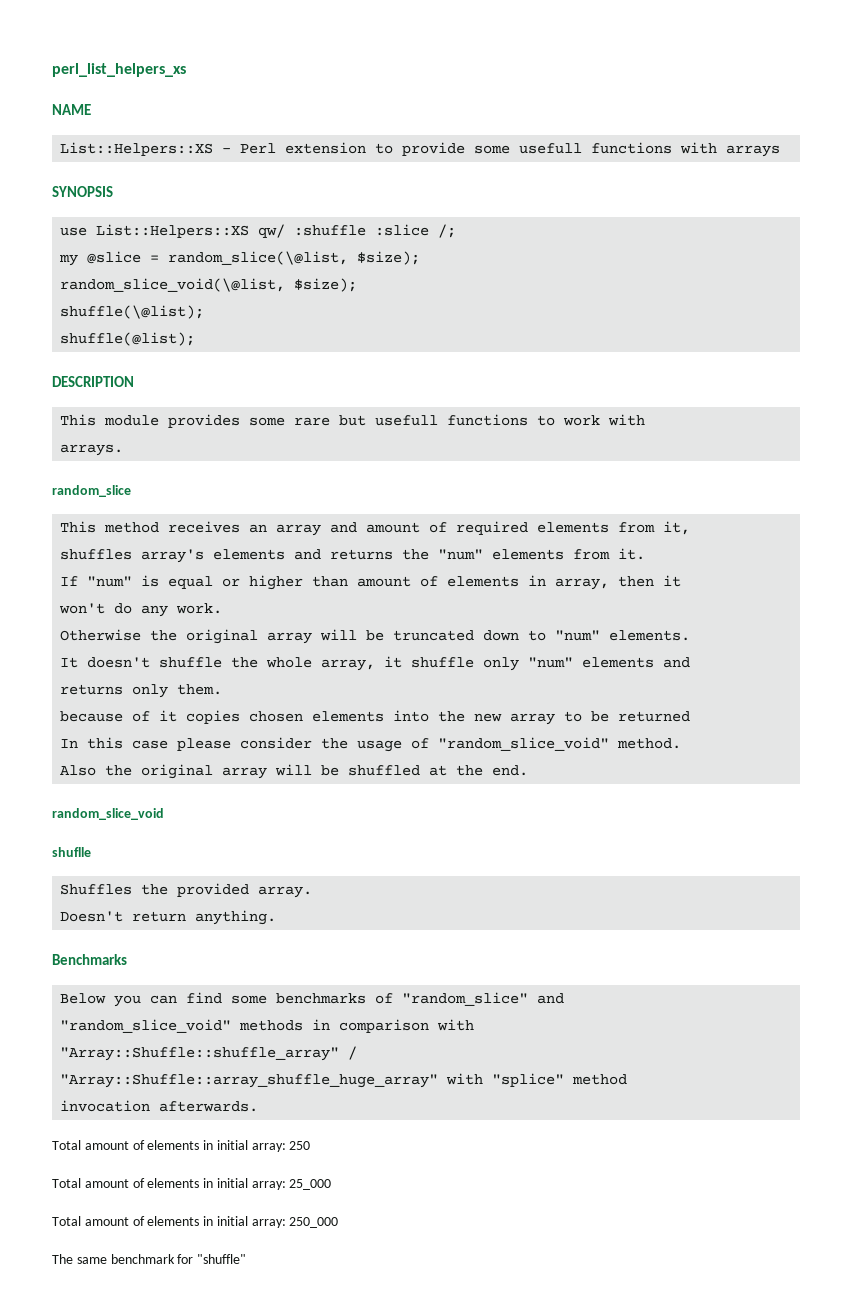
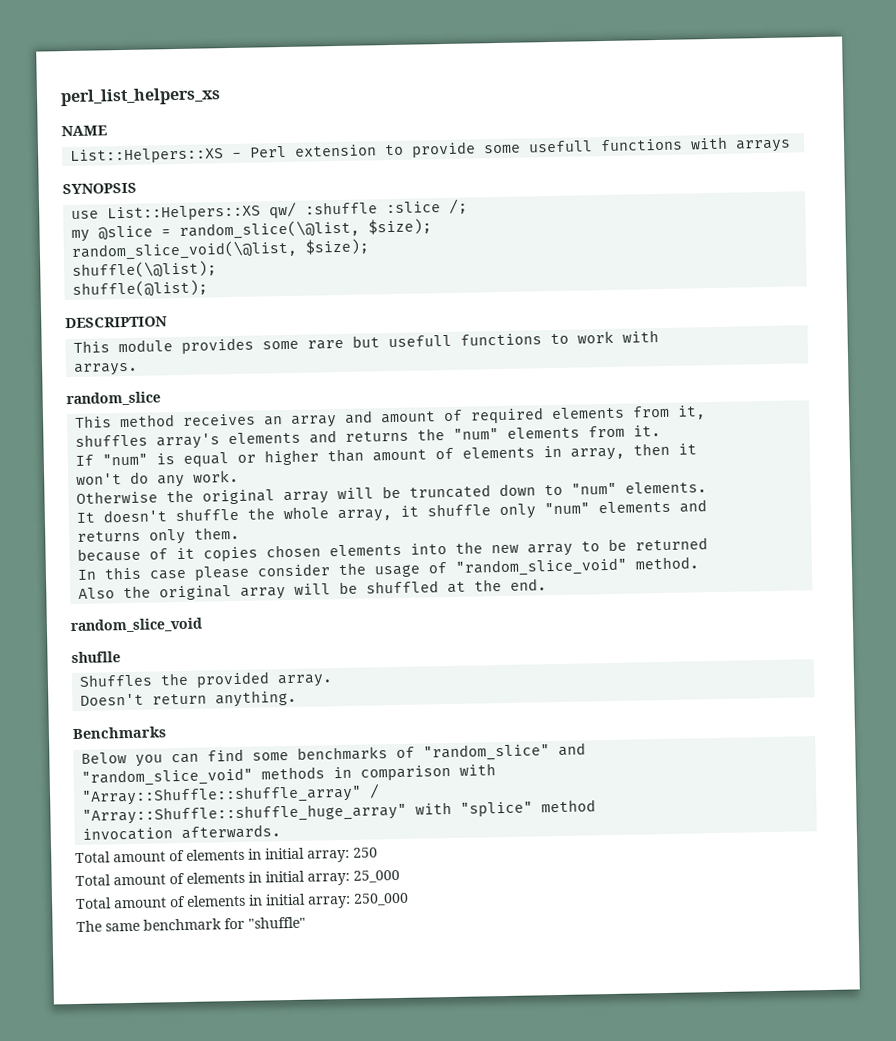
- "Array::Shuffle::array_shuffle_huge_array" with "splice" method
+ "Array::Shuffle::shuffle_huge_array" with "splice" method

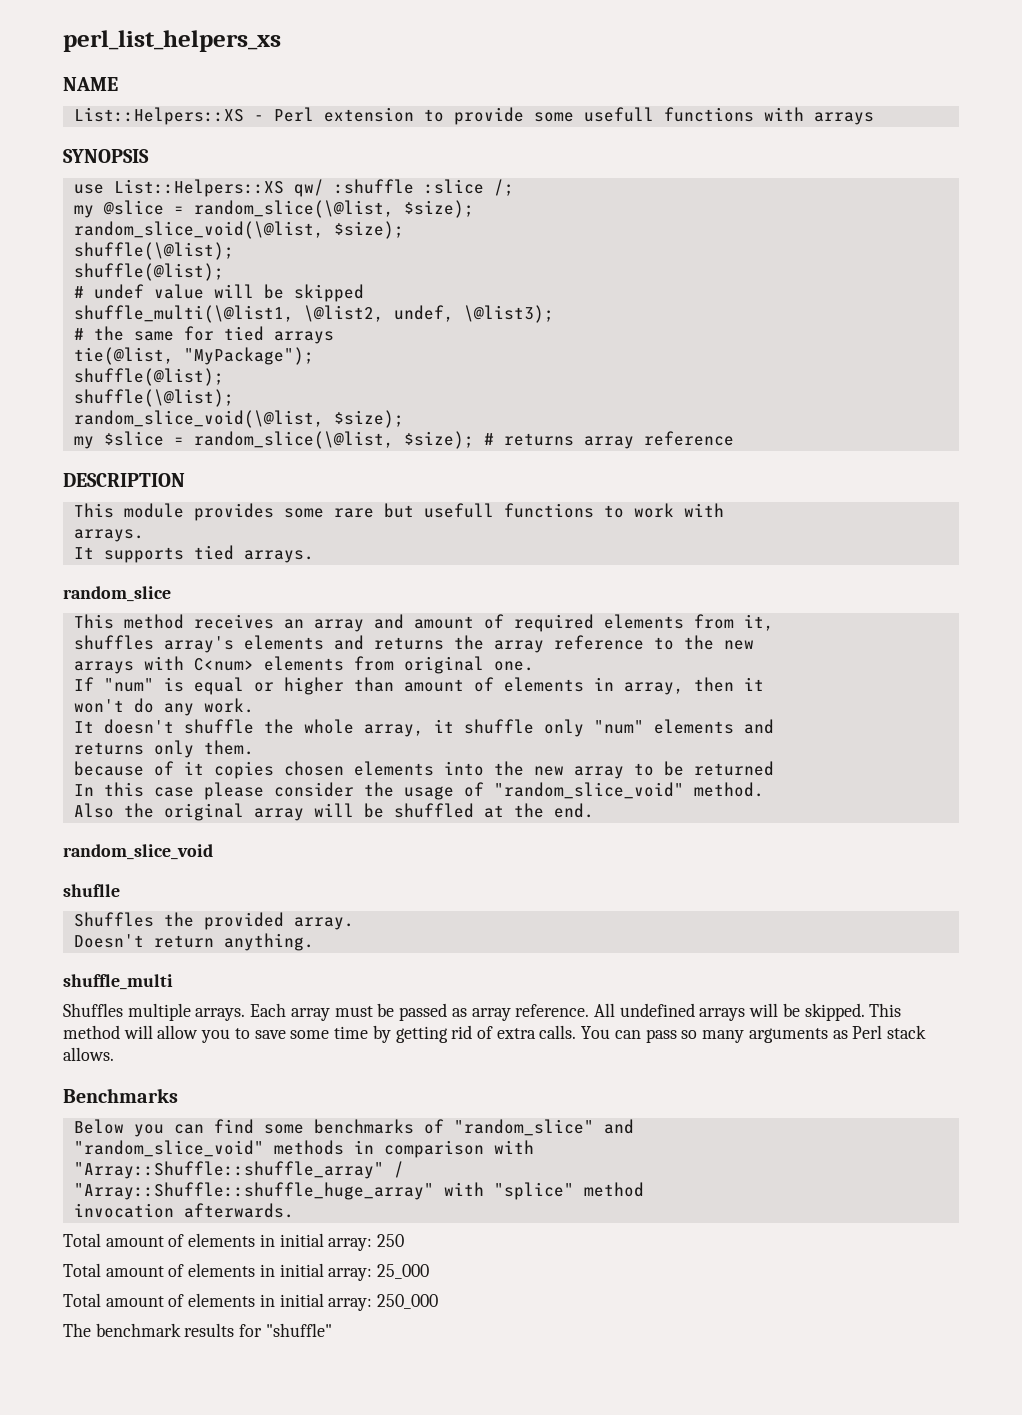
+ # undef value will be skipped
+ shuffle_multi(\@list1, \@list2, undef, \@list3);
+ # the same for tied arrays
+ tie(@list, "MyPackage");
+ shuffle(@list);
+ shuffle(\@list);
+ random_slice_void(\@list, $size);
+ my $slice = random_slice(\@list, $size); # returns array reference
+ It supports tied arrays.
- shuffles array's elements and returns the "num" elements from it.
+ shuffles array's elements and returns the array reference to the new
+ arrays with C<num> elements from original one.
- Otherwise the original array will be truncated down to "num" elements.
+ shuffle_multi
+ Shuffles multiple arrays. Each array must be passed as array reference. All undefined arrays will be skipped. This method will allow you to save some time by getting rid of extra calls. You can pass so many arguments as Perl stack allows.
- The same benchmark for "shuffle"
+ The benchmark results for "shuffle"

